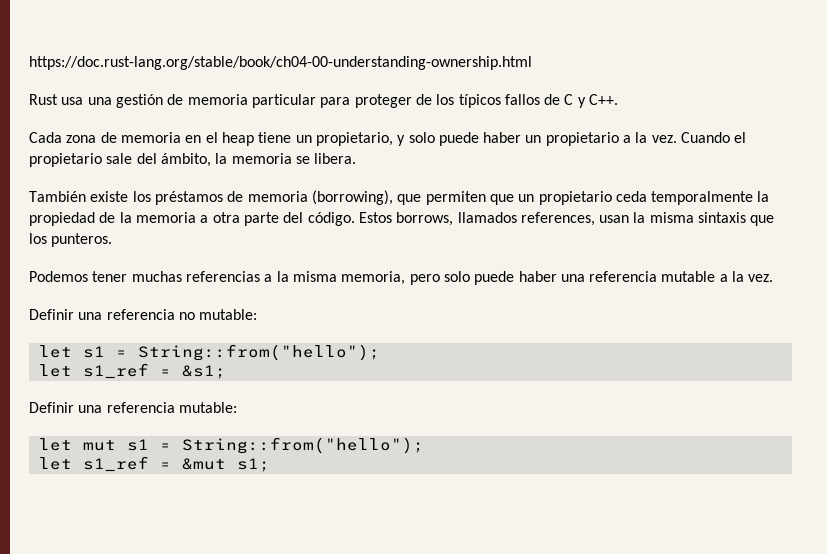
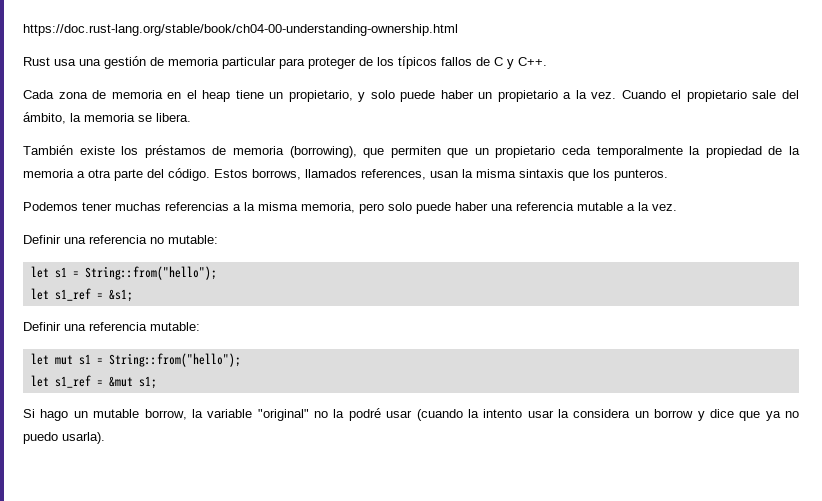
+ Si hago un mutable borrow, la variable "original" no la podré usar (cuando la intento usar la considera un borrow y dice que ya no puedo usarla).

